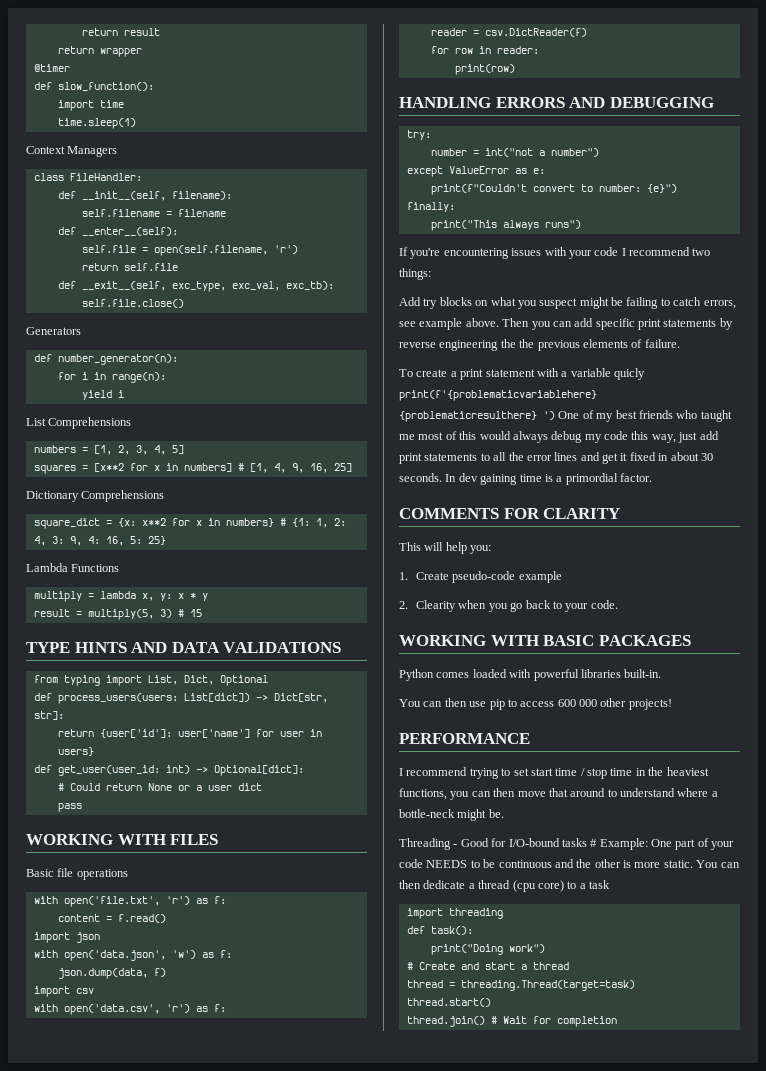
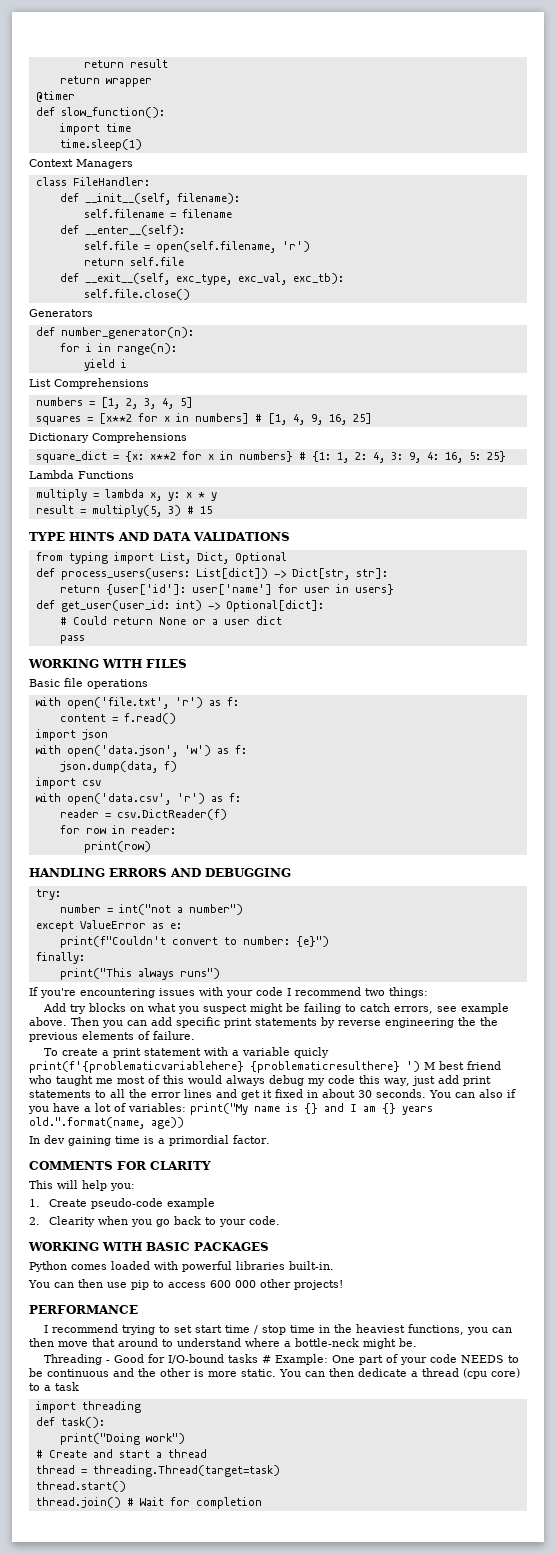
- To create a print statement with a variable quicly print(f'{problematicvariablehere} {problematicresulthere} ') One of my best friends who taught me most of this would always debug my code this way, just add print statements to all the error lines and get it fixed in about 30 seconds. In dev gaining time is a primordial factor.
+ To create a print statement with a variable quicly print(f'{problematicvariablehere} {problematicresulthere} ') M best friend who taught me most of this would always debug my code this way, just add print statements to all the error lines and get it fixed in about 30 seconds. You can also if you have a lot of variables: print("My name is {} and I am {} years old.".format(name, age))
+ In dev gaining time is a primordial factor.

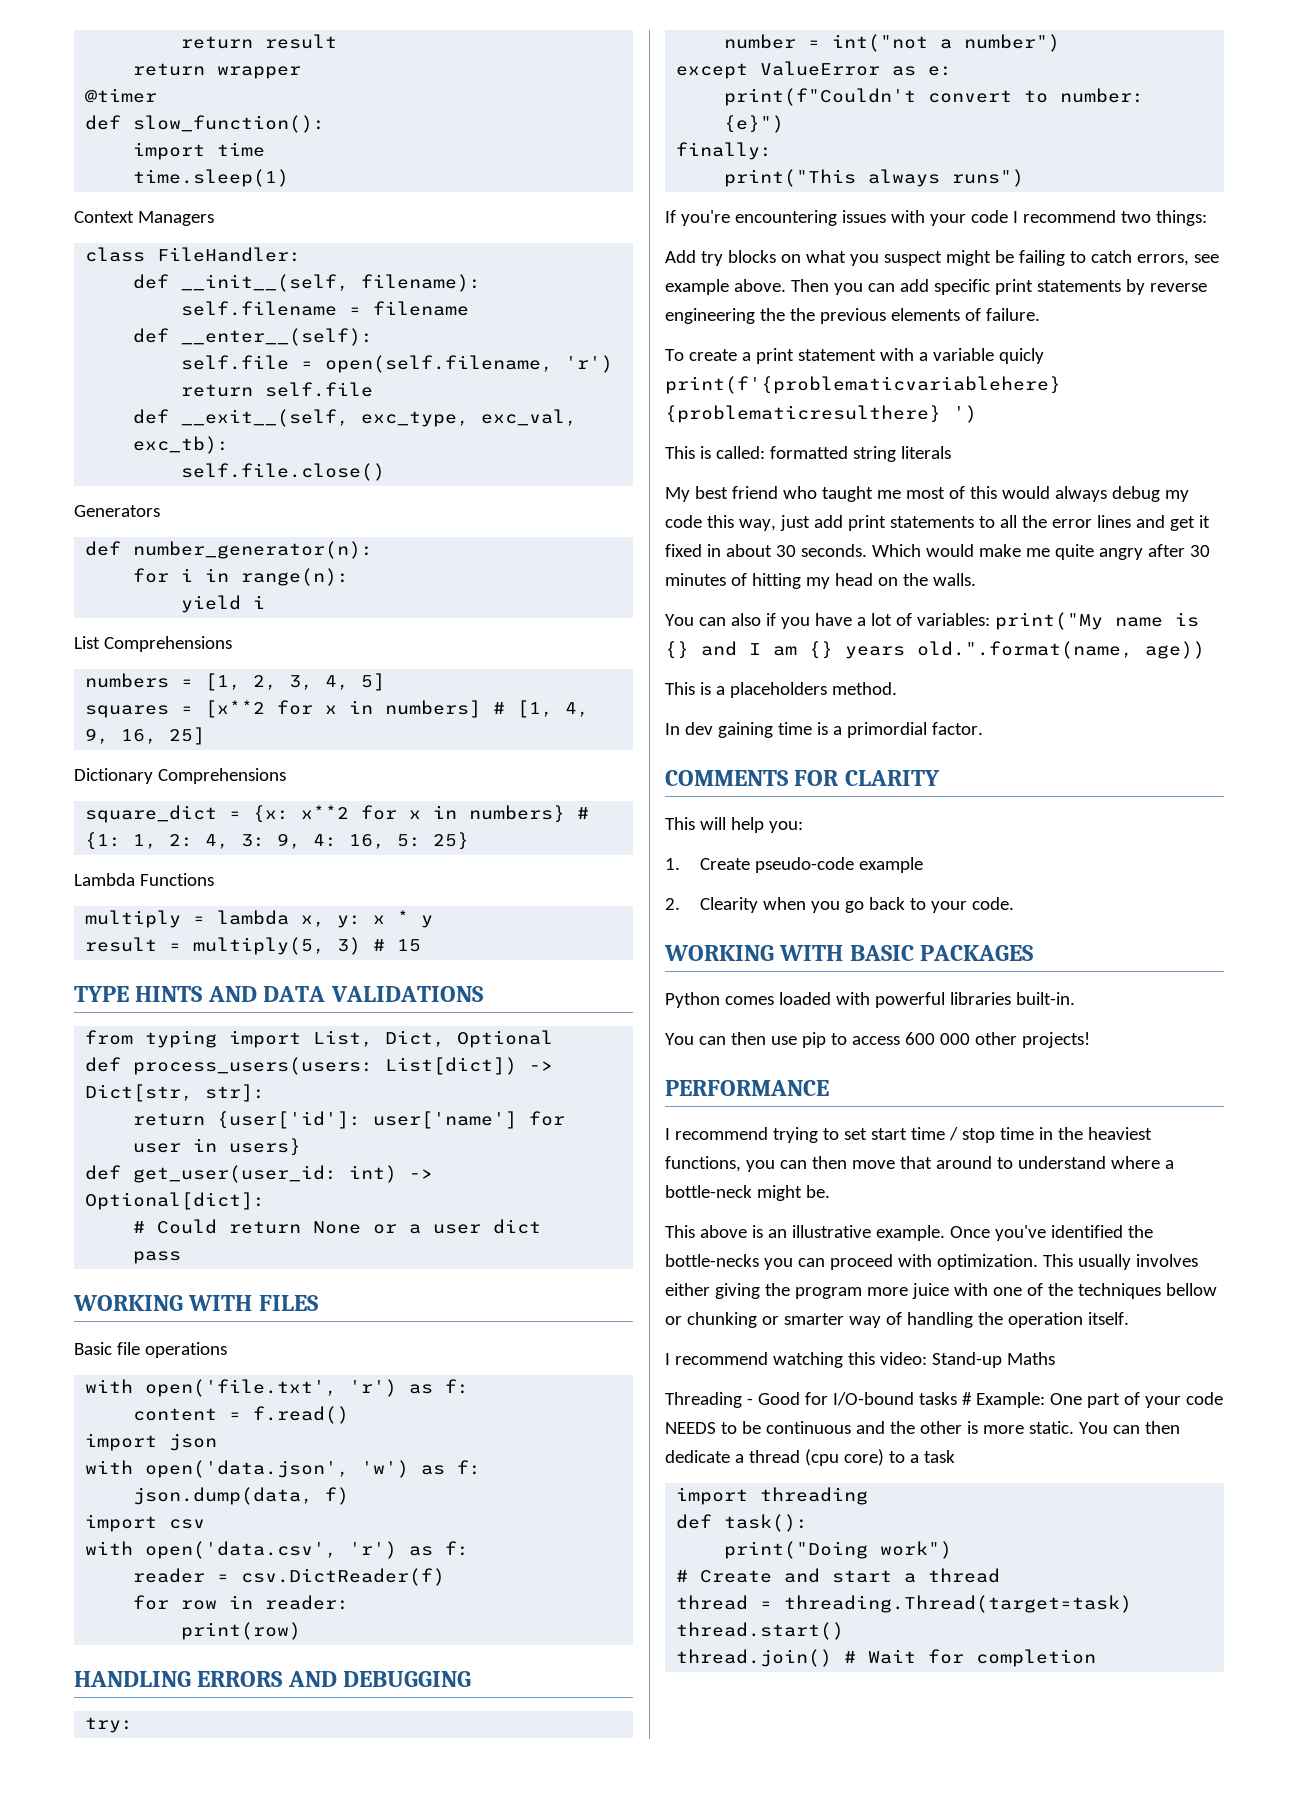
- To create a print statement with a variable quicly print(f'{problematicvariablehere} {problematicresulthere} ') M best friend who taught me most of this would always debug my code this way, just add print statements to all the error lines and get it fixed in about 30 seconds. You can also if you have a lot of variables:
+ To create a print statement with a variable quicly print(f'{problematicvariablehere} {problematicresulthere} ')
+ This is called: formatted string literals
+ My best friend who taught me most of this would always debug my code this way, just add print statements to all the error lines and get it fixed in about 30 seconds. Which would make me quite angry after 30 minutes of hitting my head on the walls.
+ You can also if you have a lot of variables:
+ This is a placeholders method.
+ This above is an illustrative example. Once you've identified the bottle-necks you can proceed with optimization. This usually involves either giving the program more juice with one of the techniques bellow or chunking or smarter way of handling the operation itself.
+ I recommend watching this video: Stand-up Maths

